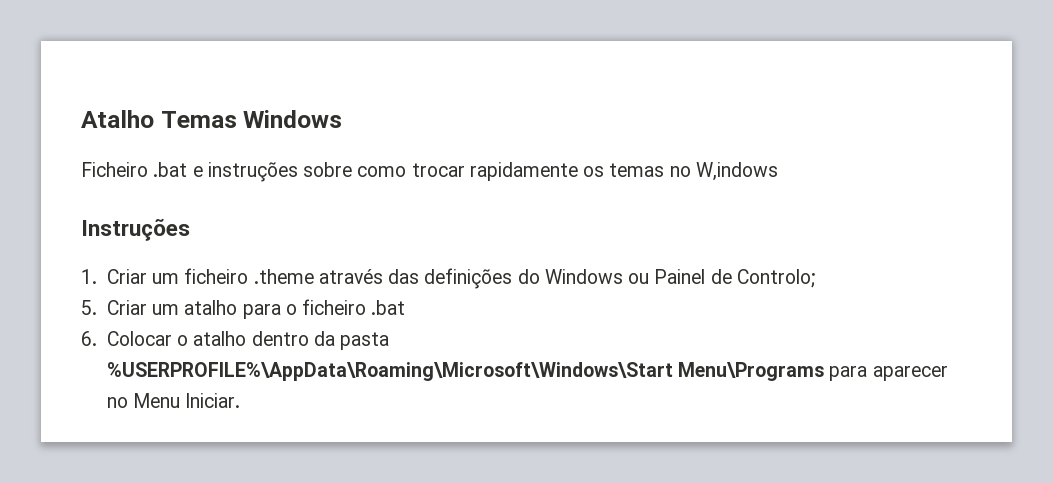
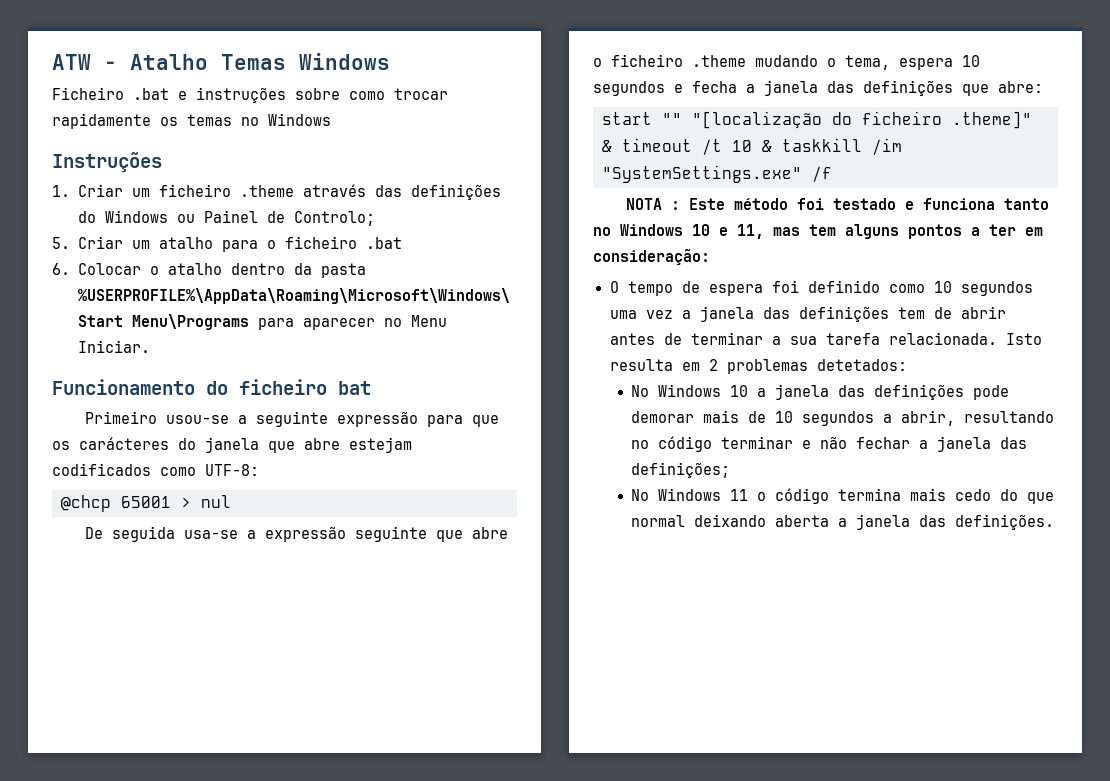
- Atalho Temas Windows
+ ATW - Atalho Temas Windows
- Ficheiro .bat e instruções sobre como trocar rapidamente os temas no W,indows
+ Ficheiro .bat e instruções sobre como trocar rapidamente os temas no Windows
+ Funcionamento do ficheiro bat
+ Primeiro usou-se a seguinte expressão para que os carácteres do janela que abre estejam codificados como UTF-8:
+ @chcp 65001 > nul
+ De seguida usa-se a expressão seguinte que abre o ficheiro .theme mudando o tema, espera 10 segundos e fecha a janela das definições que abre:
+ start "" "[localização do ficheiro .theme]" & timeout /t 10 & taskkill /im "SystemSettings.exe" /f
+ NOTA : Este método foi testado e funciona tanto no Windows 10 e 11, mas tem alguns pontos a ter em consideração:
+ O tempo de espera foi definido como 10 segundos uma vez a janela das definições tem de abrir antes de terminar a sua tarefa relacionada. Isto resulta em 2 problemas detetados:
+ No Windows 10 a janela das definições pode demorar mais de 10 segundos a abrir, resultando no código terminar e não fechar a janela das definições;
+ No Windows 11 o código termina mais cedo do que normal deixando aberta a janela das definições.

